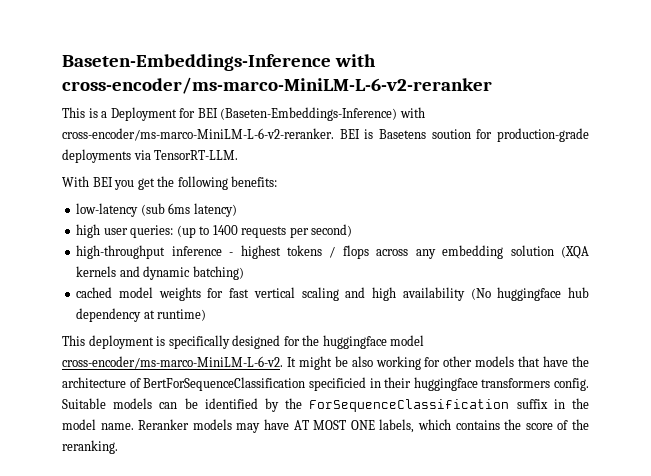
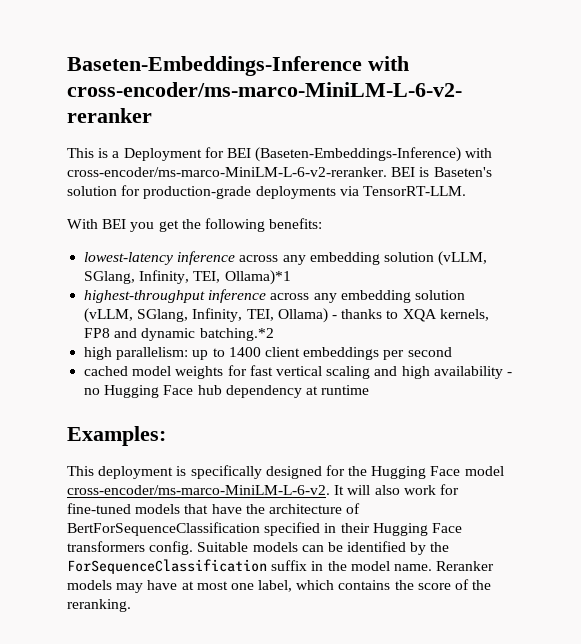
- BEI is Basetens soution for production-grade deployments via TensorRT-LLM.
+ BEI is Baseten's solution for production-grade deployments via TensorRT-LLM.
- low-latency (sub 6ms latency)
- high user queries: (up to 1400 requests per second)
- high-throughput inference - highest tokens / flops across any embedding solution (XQA kernels and dynamic batching)
+ lowest-latency inference across any embedding solution (vLLM, SGlang, Infinity, TEI, Ollama)*1
+ highest-throughput inference across any embedding solution (vLLM, SGlang, Infinity, TEI, Ollama) - thanks to XQA kernels, FP8 and dynamic batching.*2
+ high parallelism: up to 1400 client embeddings per second
- cached model weights for fast vertical scaling and high availability (No huggingface hub dependency at runtime)
+ cached model weights for fast vertical scaling and high availability - no Hugging Face hub dependency at runtime
+ Examples:
- This deployment is specifically designed for the huggingface model cross-encoder/ms-marco-MiniLM-L-6-v2.
+ This deployment is specifically designed for the Hugging Face model cross-encoder/ms-marco-MiniLM-L-6-v2.
- It might be also working for other models that have the architecture of BertForSequenceClassification specificied in their huggingface transformers config.
+ It will also work for fine-tuned models that have the architecture of BertForSequenceClassification specified in their Hugging Face transformers config.
- Reranker models may have AT MOST ONE labels, which contains the score of the reranking.
+ Reranker models may have at most one label, which contains the score of the reranking.

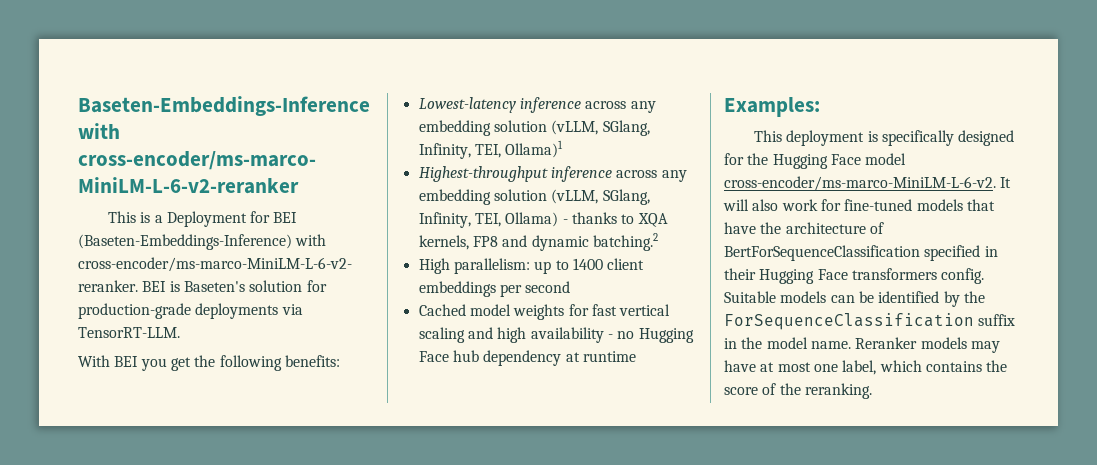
- lowest-latency inference across any embedding solution (vLLM, SGlang, Infinity, TEI, Ollama)*1
- highest-throughput inference across any embedding solution (vLLM, SGlang, Infinity, TEI, Ollama) - thanks to XQA kernels, FP8 and dynamic batching.*2
- high parallelism: up to 1400 client embeddings per second
+ Lowest-latency inference across any embedding solution (vLLM, SGlang, Infinity, TEI, Ollama)1
+ Highest-throughput inference across any embedding solution (vLLM, SGlang, Infinity, TEI, Ollama) - thanks to XQA kernels, FP8 and dynamic batching.2
+ High parallelism: up to 1400 client embeddings per second
- cached model weights for fast vertical scaling and high availability - no Hugging Face hub dependency at runtime
+ Cached model weights for fast vertical scaling and high availability - no Hugging Face hub dependency at runtime

